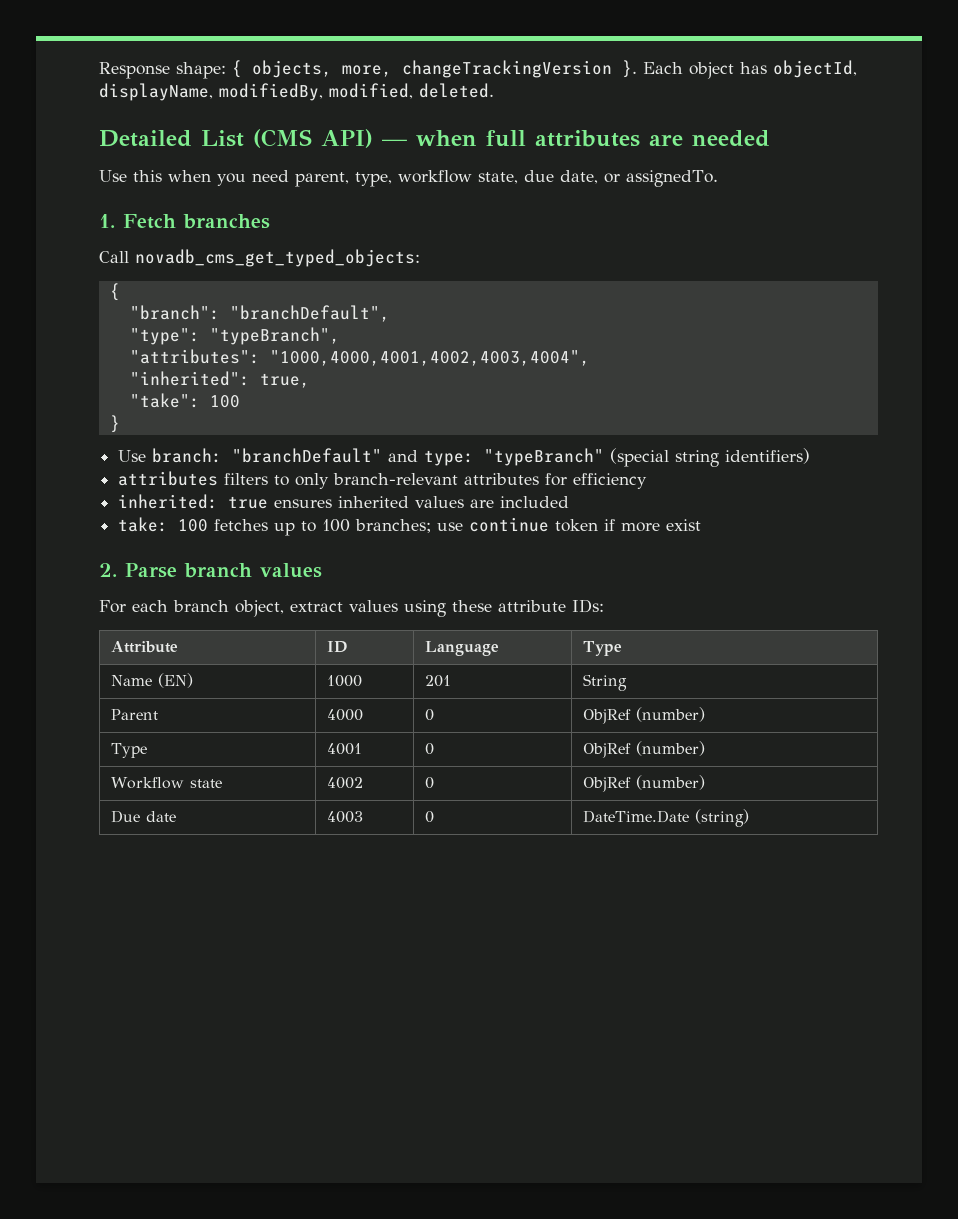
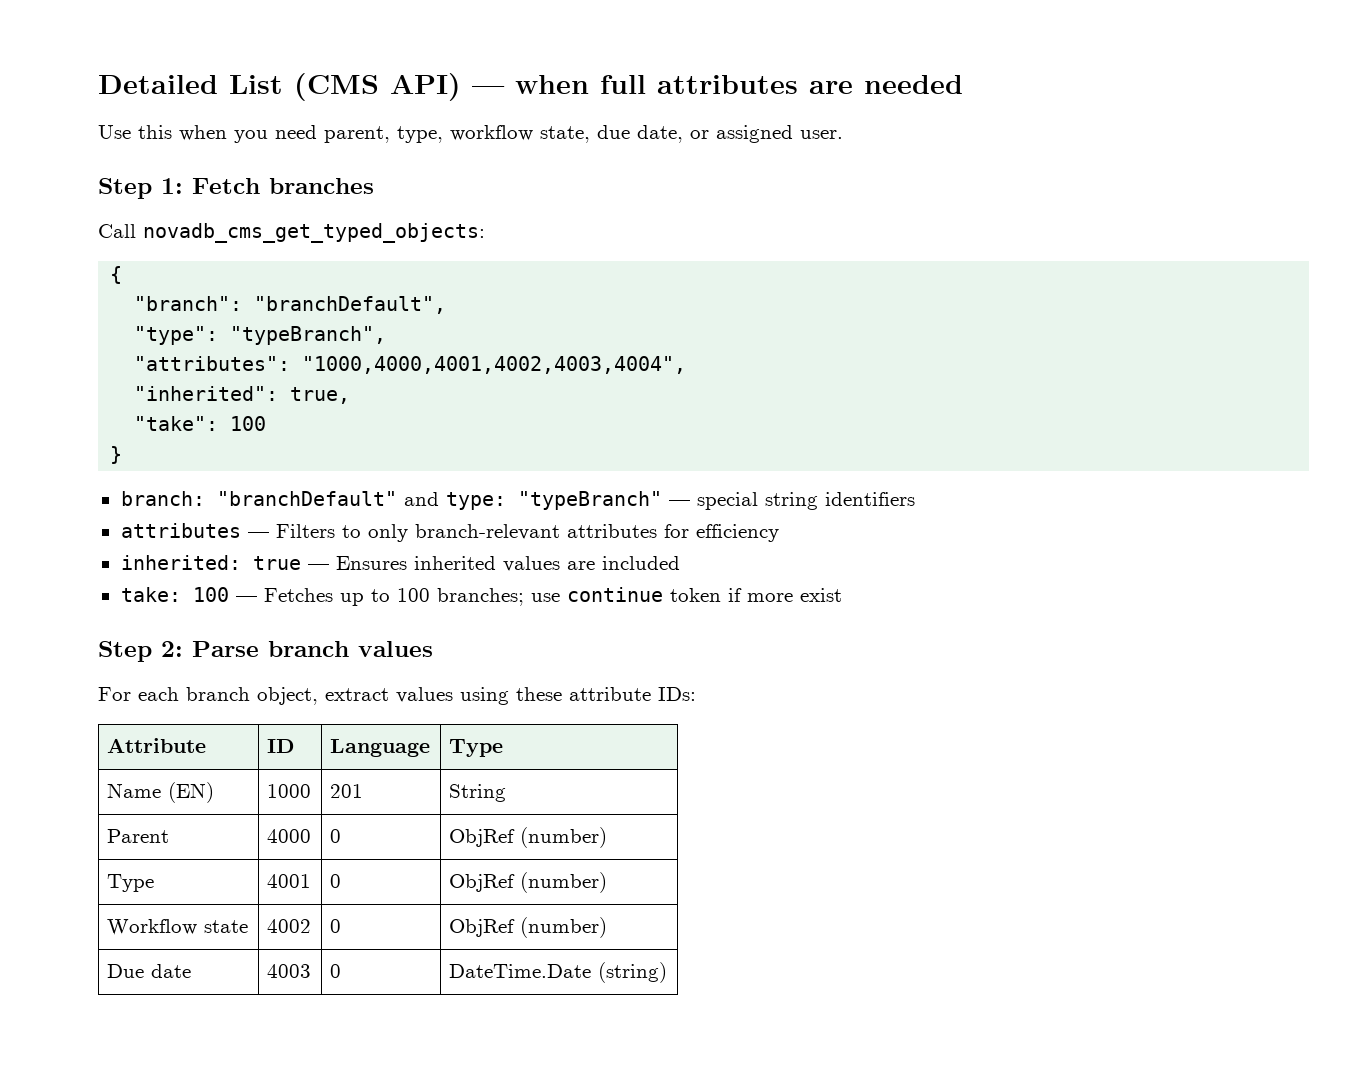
- Response shape: { objects, more, changeTrackingVersion }. Each object has objectId, displayName, modifiedBy, modified, deleted.
- Use this when you need parent, type, workflow state, due date, or assignedTo.
- 1. Fetch branches
+ Use this when you need parent, type, workflow state, due date, or assigned user.
+ Step 1: Fetch branches
- Use branch: "branchDefault" and type: "typeBranch" (special string identifiers)
- attributes filters to only branch-relevant attributes for efficiency
+ branch: "branchDefault" and type: "typeBranch" — special string identifiers
+ attributes — Filters to only branch-relevant attributes for efficiency
- inherited: true ensures inherited values are included
+ inherited: true — Ensures inherited values are included
- take: 100 fetches up to 100 branches; use continue token if more exist
+ take: 100 — Fetches up to 100 branches; use continue token if more exist
- 2. Parse branch values
+ Step 2: Parse branch values

